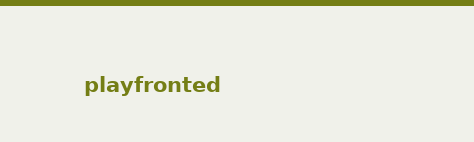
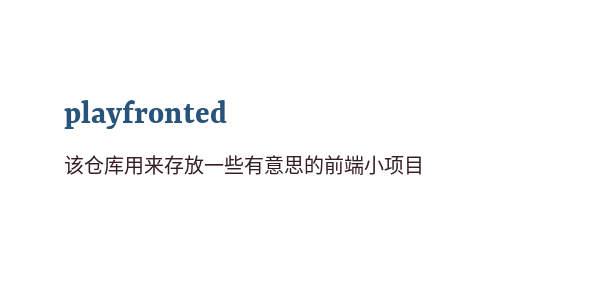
+ 该仓库用来存放一些有意思的前端小项目

